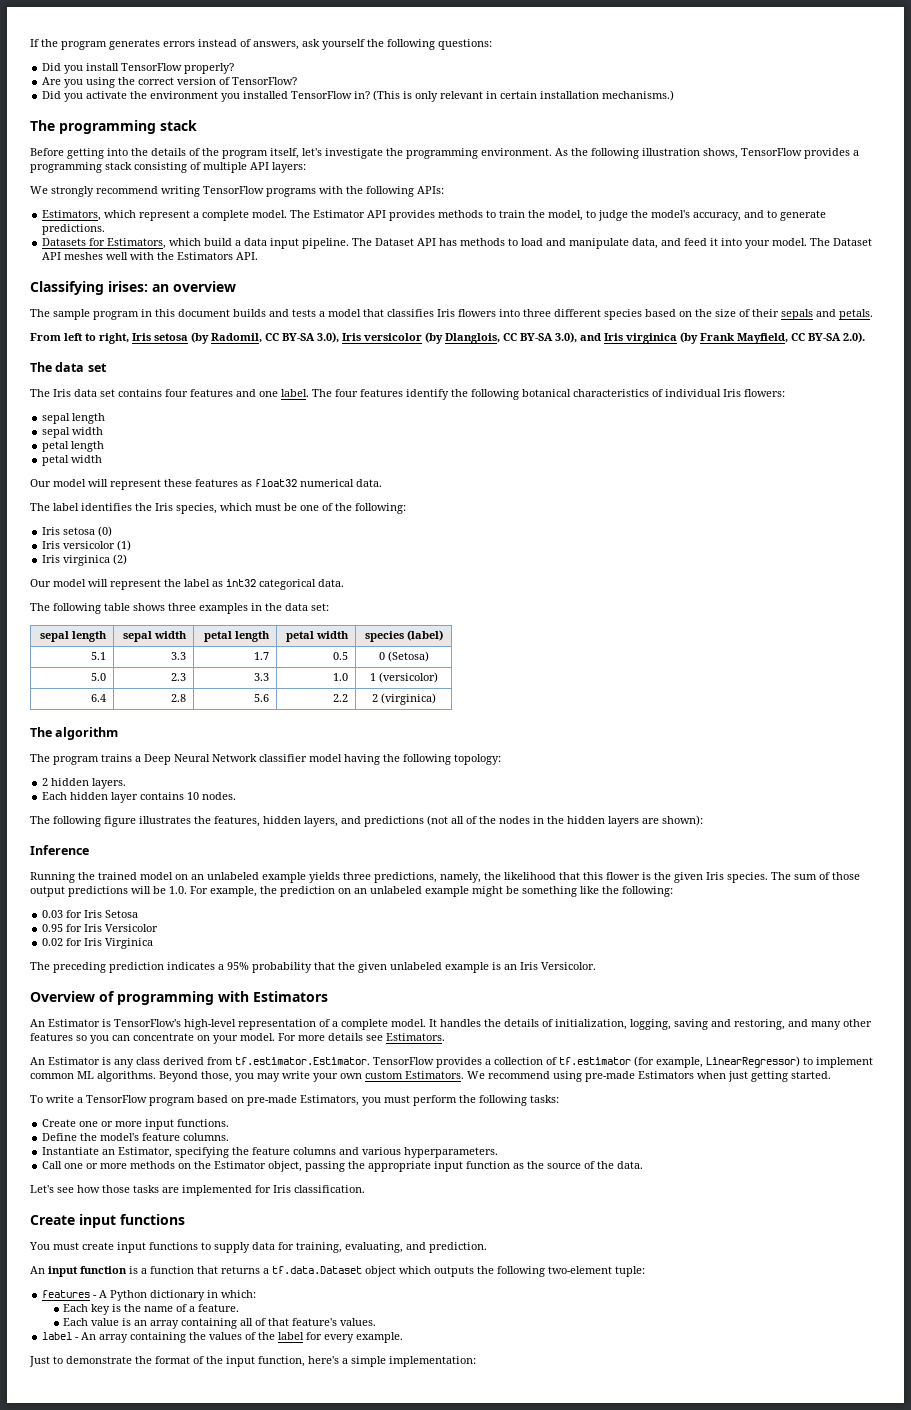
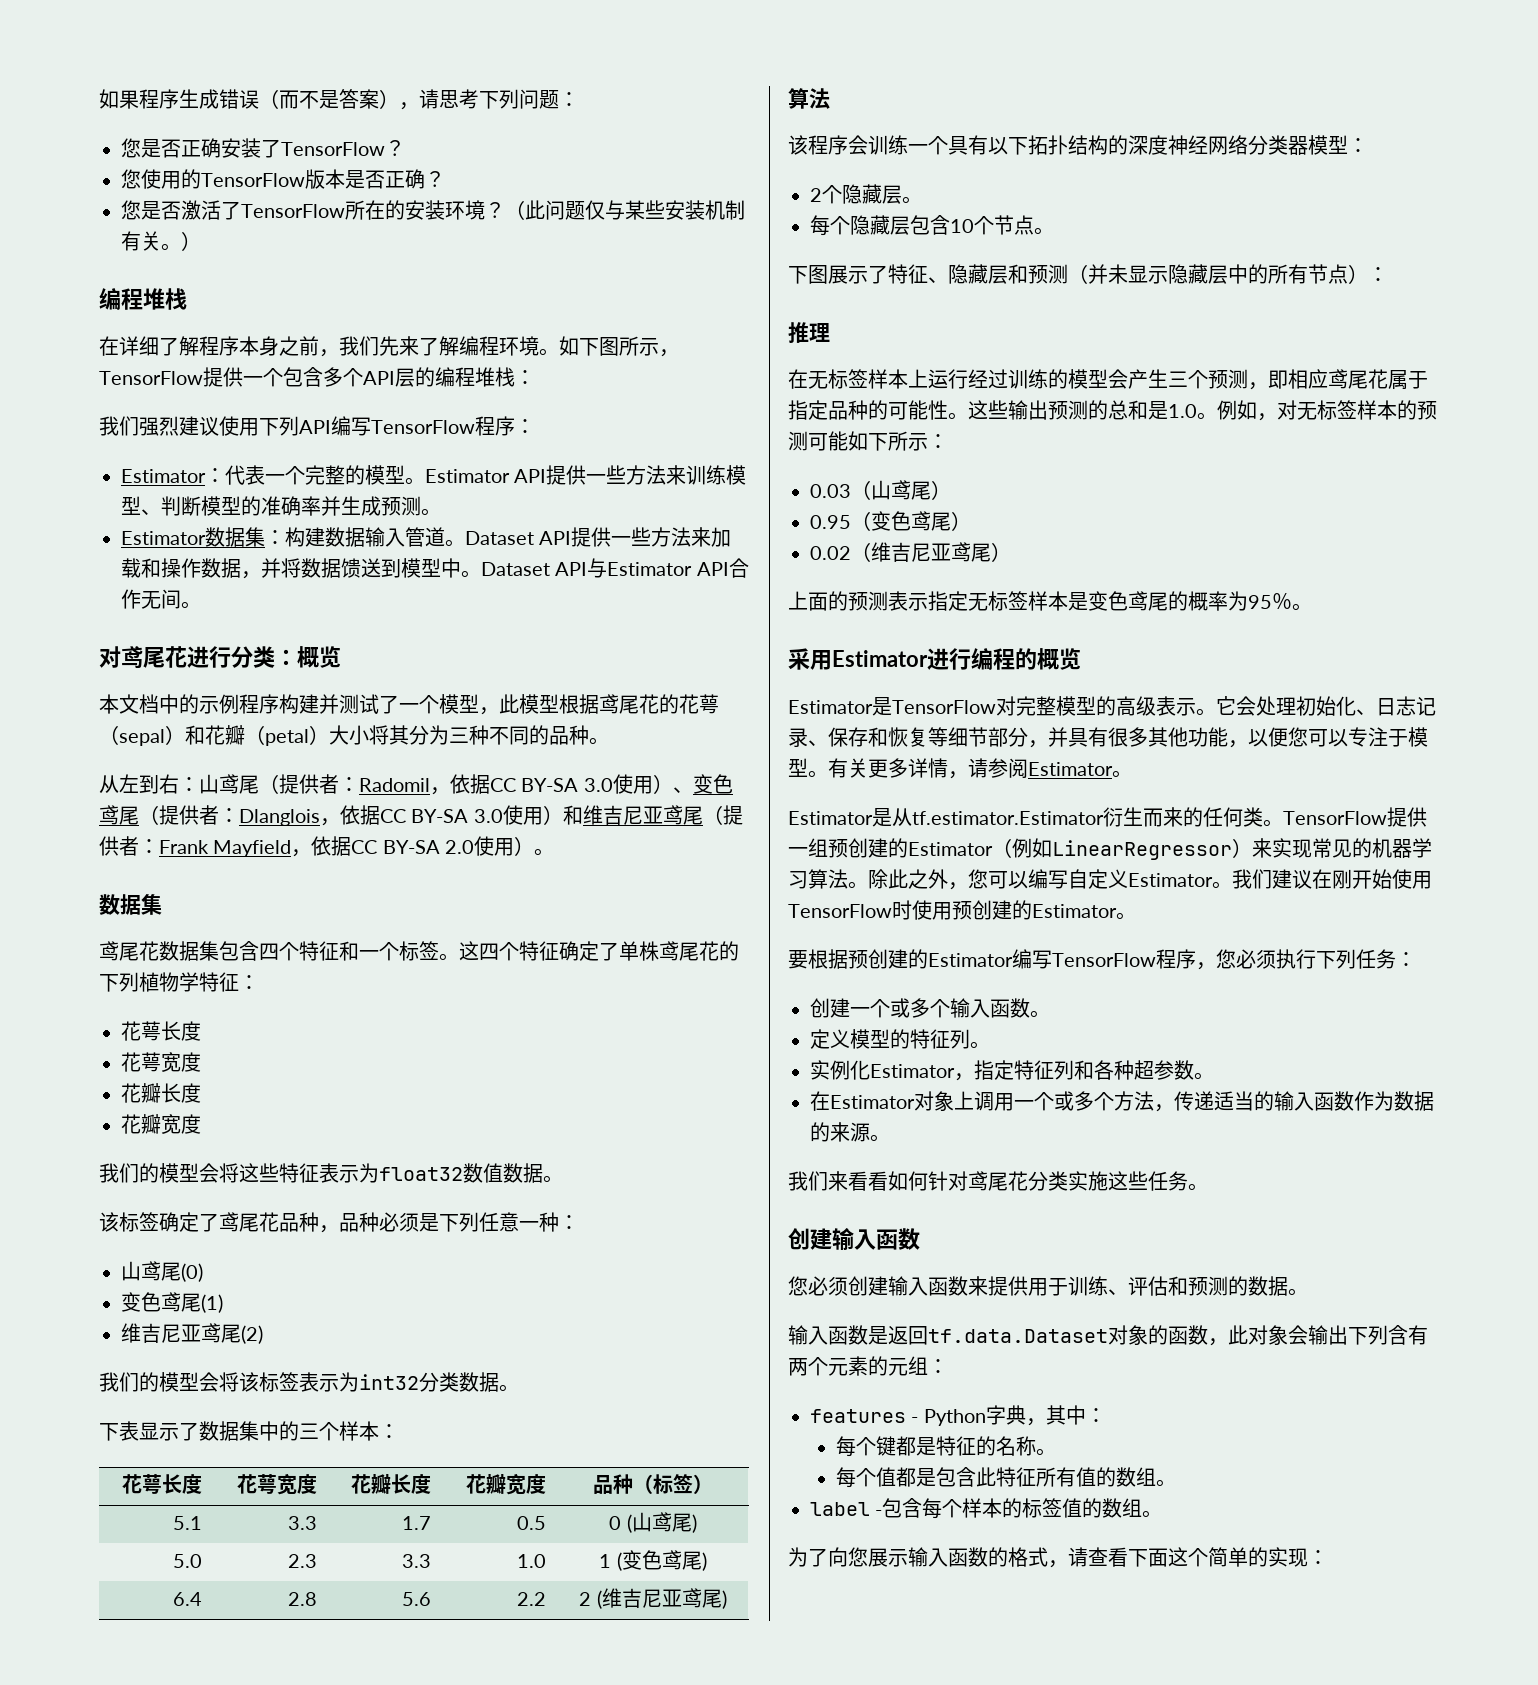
- If the program generates errors instead of answers, ask yourself the following questions:
- Did you install TensorFlow properly?
- Are you using the correct version of TensorFlow?
- Did you activate the environment you installed TensorFlow in? (This is only relevant in certain installation mechanisms.)
- The programming stack
- Before getting into the details of the program itself, let's investigate the programming environment. As the following illustration shows, TensorFlow provides a programming stack consisting of multiple API layers:
- We strongly recommend writing TensorFlow programs with the following APIs:
- Estimators, which represent a complete model. The Estimator API provides methods to train the model, to judge the model's accuracy, and to generate predictions.
- Datasets for Estimators, which build a data input pipeline. The Dataset API has methods to load and manipulate data, and feed it into your model. The Dataset API meshes well with the Estimators API.
- Classifying irises: an overview
- The sample program in this document builds and tests a model that classifies Iris flowers into three different species based on the size of their sepals and petals.
- From left to right, Iris setosa (by Radomil, CC BY-SA 3.0), Iris versicolor (by Dlanglois, CC BY-SA 3.0), and Iris virginica (by Frank Mayfield, CC BY-SA 2.0).
- The data set
- The Iris data set contains four features and one label. The four features identify the following botanical characteristics of individual Iris flowers:
- sepal length
- sepal width
- petal length
- petal width
- Our model will represent these features as float32 numerical data.
- The label identifies the Iris species, which must be one of the following:
- Iris setosa (0)
+ 如果程序生成错误（而不是答案），请思考下列问题：
+ 您是否正确安装了TensorFlow？
+ 您使用的TensorFlow版本是否正确？
+ 您是否激活了TensorFlow所在的安装环境？（此问题仅与某些安装机制有关。）
+ 编程堆栈
+ 在详细了解程序本身之前，我们先来了解编程环境。如下图所示，TensorFlow提供一个包含多个API层的编程堆栈：
+ 我们强烈建议使用下列API编写TensorFlow程序：
+ Estimator：代表一个完整的模型。Estimator API提供一些方法来训练模型、判断模型的准确率并生成预测。
+ Estimator数据集：构建数据输入管道。Dataset API提供一些方法来加载和操作数据，并将数据馈送到模型中。Dataset API与Estimator API合作无间。
+ 对鸢尾花进行分类：概览
+ 本文档中的示例程序构建并测试了一个模型，此模型根据鸢尾花的花萼（sepal）和花瓣（petal）大小将其分为三种不同的品种。
+ 从左到右：山鸢尾（提供者：Radomil，依据CC BY-SA 3.0使用）、变色鸢尾（提供者：Dlanglois，依据CC BY-SA 3.0使用）和维吉尼亚鸢尾（提供者：Frank Mayfield，依据CC BY-SA 2.0使用）。
+ 数据集
+ 鸢尾花数据集包含四个特征和一个标签。这四个特征确定了单株鸢尾花的下列植物学特征：
+ 花萼长度
+ 花萼宽度
+ 花瓣长度
+ 花瓣宽度
+ 我们的模型会将这些特征表示为float32数值数据。
+ 该标签确定了鸢尾花品种，品种必须是下列任意一种：
+ 山鸢尾(0)
- Iris versicolor (1)
+ 变色鸢尾(1)
- Iris virginica (2)
- Our model will represent the label as int32 categorical data.
- The following table shows three examples in the data set:
- sepal length | sepal width | petal length | petal width | species (label)
+ 维吉尼亚鸢尾(2)
+ 我们的模型会将该标签表示为int32分类数据。
+ 下表显示了数据集中的三个样本：
+ 花萼长度 | 花萼宽度 | 花瓣长度 | 花瓣宽度 | 品种（标签）
- 5.1 | 3.3 | 1.7 | 0.5 | 0 (Setosa)
+ 5.1 | 3.3 | 1.7 | 0.5 | 0 (山鸢尾)
- 5.0 | 2.3 | 3.3 | 1.0 | 1 (versicolor)
+ 5.0 | 2.3 | 3.3 | 1.0 | 1 (变色鸢尾)
- 6.4 | 2.8 | 5.6 | 2.2 | 2 (virginica)
- The algorithm
- The program trains a Deep Neural Network classifier model having the following topology:
- 2 hidden layers.
- Each hidden layer contains 10 nodes.
- The following figure illustrates the features, hidden layers, and predictions (not all of the nodes in the hidden layers are shown):
- Inference
- Running the trained model on an unlabeled example yields three predictions, namely, the likelihood that this flower is the given Iris species. The sum of those output predictions will be 1.0. For example, the prediction on an unlabeled example might be something like the following:
- 0.03 for Iris Setosa
- 0.95 for Iris Versicolor
- 0.02 for Iris Virginica
- The preceding prediction indicates a 95% probability that the given unlabeled example is an Iris Versicolor.
- Overview of programming with Estimators
- An Estimator is TensorFlow's high-level representation of a complete model. It handles the details of initialization, logging, saving and restoring, and many other features so you can concentrate on your model. For more details see Estimators.
- An Estimator is any class derived from tf.estimator.Estimator. TensorFlow provides a collection of tf.estimator (for example, LinearRegressor) to implement common ML algorithms. Beyond those, you may write your own custom Estimators. We recommend using pre-made Estimators when just getting started.
- To write a TensorFlow program based on pre-made Estimators, you must perform the following tasks:
- Create one or more input functions.
- Define the model's feature columns.
- Instantiate an Estimator, specifying the feature columns and various hyperparameters.
- Call one or more methods on the Estimator object, passing the appropriate input function as the source of the data.
- Let's see how those tasks are implemented for Iris classification.
- Create input functions
- You must create input functions to supply data for training, evaluating, and prediction.
- An input function is a function that returns a tf.data.Dataset object which outputs the following two-element tuple:
- features - A Python dictionary in which:
- Each key is the name of a feature.
- Each value is an array containing all of that feature's values.
- label - An array containing the values of the label for every example.
- Just to demonstrate the format of the input function, here's a simple implementation:
+ 6.4 | 2.8 | 5.6 | 2.2 | 2 (维吉尼亚鸢尾)
+ 算法
+ 该程序会训练一个具有以下拓扑结构的深度神经网络分类器模型：
+ 2个隐藏层。
+ 每个隐藏层包含10个节点。
+ 下图展示了特征、隐藏层和预测（并未显示隐藏层中的所有节点）：
+ 推理
+ 在无标签样本上运行经过训练的模型会产生三个预测，即相应鸢尾花属于指定品种的可能性。这些输出预测的总和是1.0。例如，对无标签样本的预测可能如下所示：
+ 0.03（山鸢尾）
+ 0.95（变色鸢尾）
+ 0.02（维吉尼亚鸢尾）
+ 上面的预测表示指定无标签样本是变色鸢尾的概率为95％。
+ 采用Estimator进行编程的概览
+ Estimator是TensorFlow对完整模型的高级表示。它会处理初始化、日志记录、保存和恢复等细节部分，并具有很多其他功能，以便您可以专注于模型。有关更多详情，请参阅Estimator。
+ Estimator是从tf.estimator.Estimator衍生而来的任何类。TensorFlow提供一组预创建的Estimator（例如LinearRegressor）来实现常见的机器学习算法。除此之外，您可以编写自定义Estimator。我们建议在刚开始使用TensorFlow时使用预创建的Estimator。
+ 要根据预创建的Estimator编写TensorFlow程序，您必须执行下列任务：
+ 创建一个或多个输入函数。
+ 定义模型的特征列。
+ 实例化Estimator，指定特征列和各种超参数。
+ 在Estimator对象上调用一个或多个方法，传递适当的输入函数作为数据的来源。
+ 我们来看看如何针对鸢尾花分类实施这些任务。
+ 创建输入函数
+ 您必须创建输入函数来提供用于训练、评估和预测的数据。
+ 输入函数是返回tf.data.Dataset对象的函数，此对象会输出下列含有两个元素的元组：
+ features - Python字典，其中：
+ 每个键都是特征的名称。
+ 每个值都是包含此特征所有值的数组。
+ label -包含每个样本的标签值的数组。
+ 为了向您展示输入函数的格式，请查看下面这个简单的实现：

